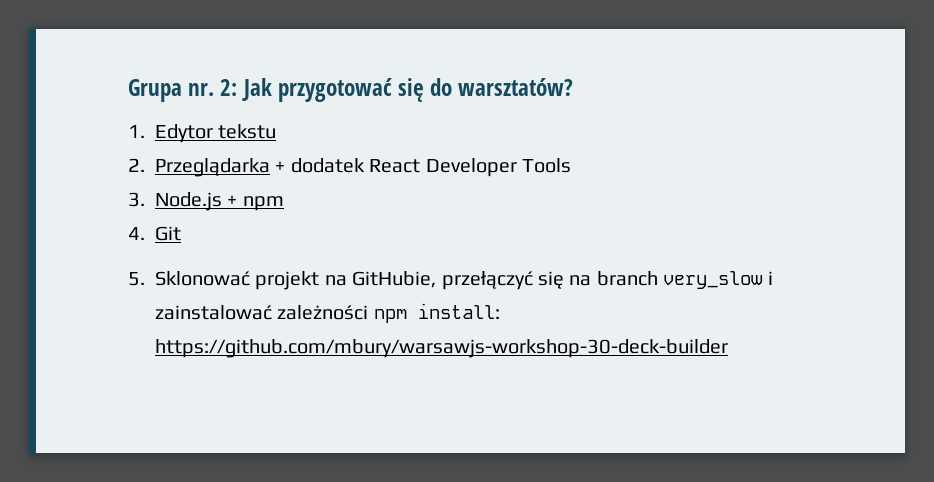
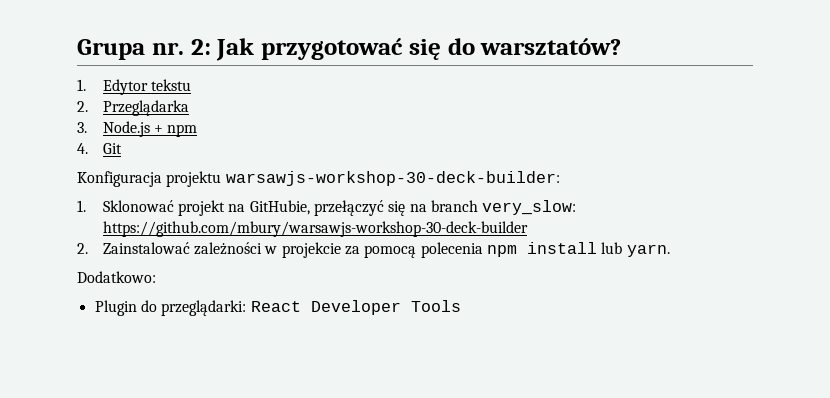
- 2. Przeglądarka + dodatek React Developer Tools
+ 2. Przeglądarka
- 5. Sklonować projekt na GitHubie, przełączyć się na branch very_slow i zainstalować zależności npm install: https://github.com/mbury/warsawjs-workshop-30-deck-builder
+ Konfiguracja projektu warsawjs-workshop-30-deck-builder:
+ 1. Sklonować projekt na GitHubie, przełączyć się na branch very_slow: https://github.com/mbury/warsawjs-workshop-30-deck-builder
+ 2. Zainstalować zależności w projekcie za pomocą polecenia npm install lub yarn.
+ Dodatkowo:
+ Plugin do przeglądarki: React Developer Tools

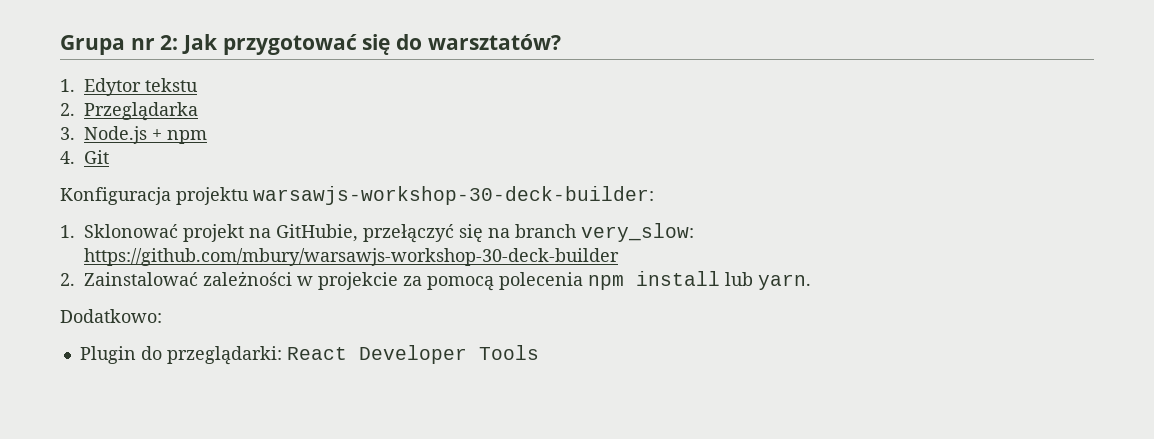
- Grupa nr. 2: Jak przygotować się do warsztatów?
+ Grupa nr 2: Jak przygotować się do warsztatów?

